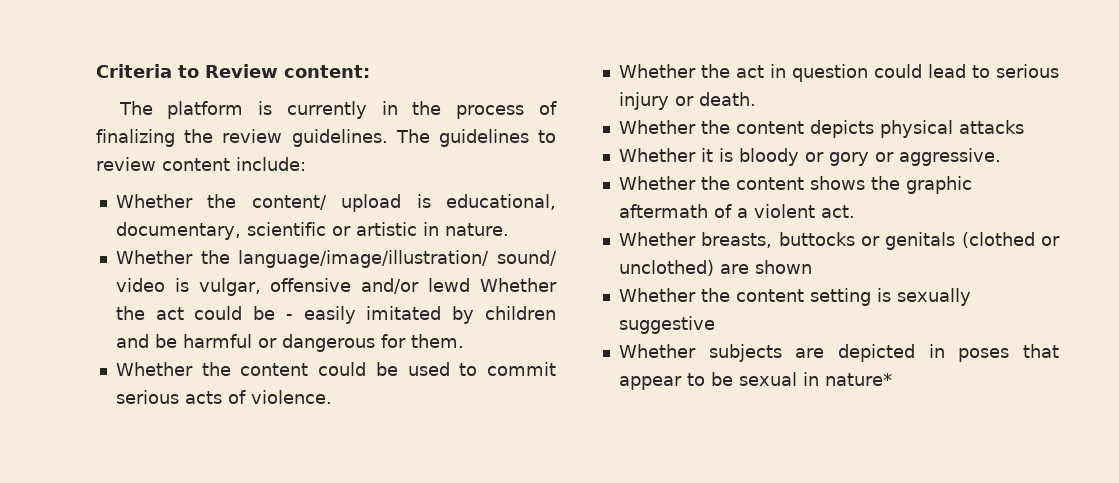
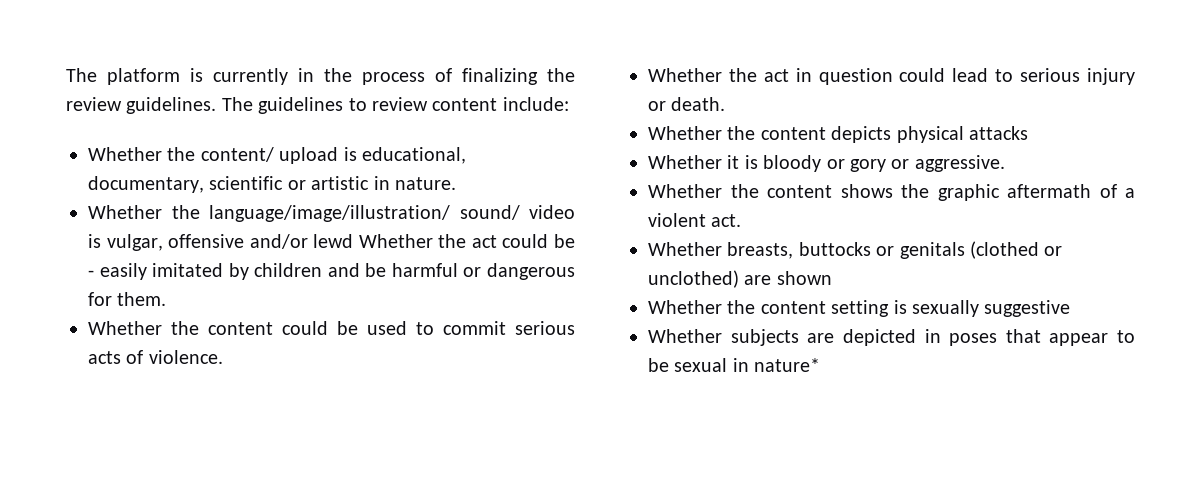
- Criteria to Review content:

